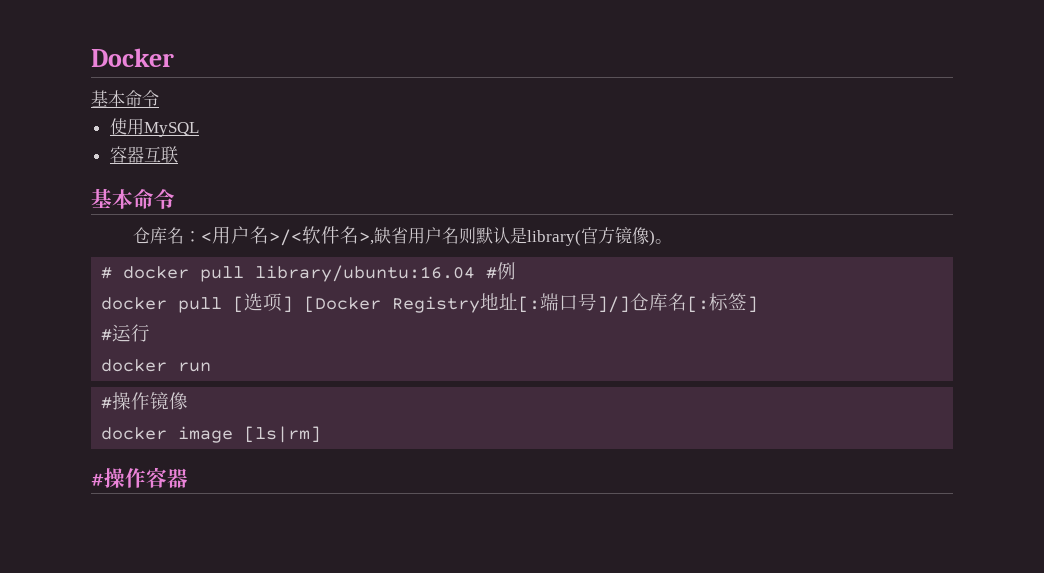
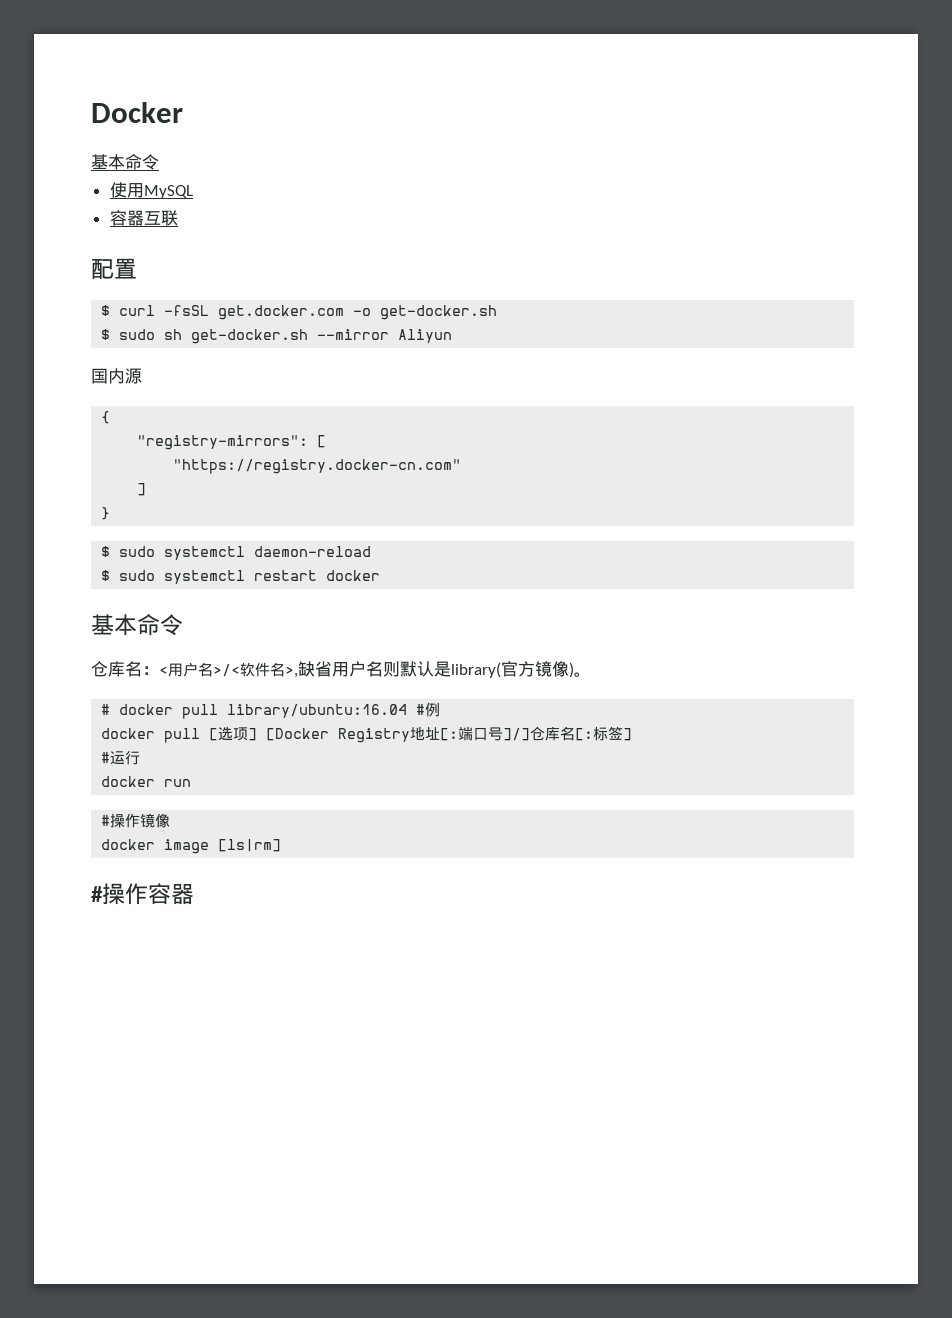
+ 配置
+ $ curl -fsSL get.docker.com -o get-docker.sh
+ $ sudo sh get-docker.sh --mirror Aliyun
+ 国内源
+ {
+ "registry-mirrors": [
+ "https://registry.docker-cn.com"
+ ]
+ }
+ $ sudo systemctl daemon-reload
+ $ sudo systemctl restart docker

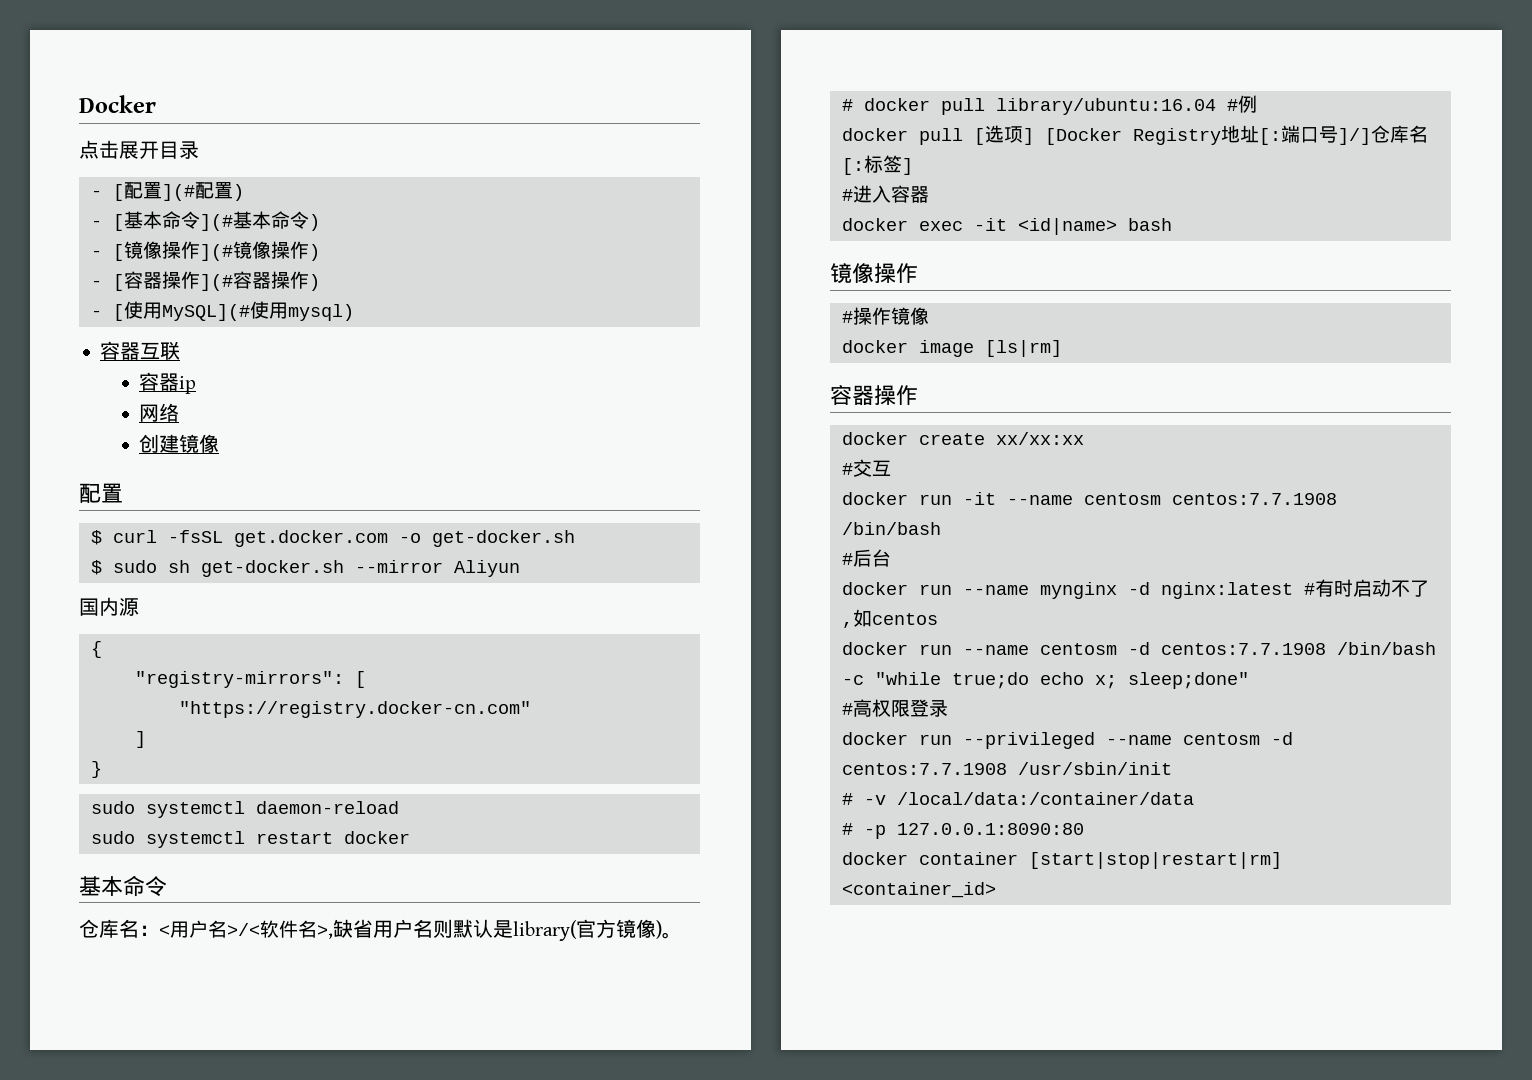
  Docker
- 基本命令
- 使用MySQL
+ 点击展开目录
+ - [配置](#配置)
+ - [基本命令](#基本命令)
+ - [镜像操作](#镜像操作)
+ - [容器操作](#容器操作)
+ - [使用MySQL](#使用mysql)
  容器互联
+ 容器ip
+ 网络
+ 创建镜像
- $ sudo systemctl daemon-reload
+ sudo systemctl daemon-reload
- $ sudo systemctl restart docker
+ sudo systemctl restart docker
- #运行
- docker run
+ #进入容器
+ docker exec -it <id|name> bash
+ 镜像操作
  docker image [ls|rm]
- #操作容器
+ 容器操作
+ docker create xx/xx:xx
+ #交互
+ docker run -it --name centosm centos:7.7.1908 /bin/bash
+ #后台
+ docker run --name mynginx -d nginx:latest #有时启动不了,如centos
+ docker run --name centosm -d centos:7.7.1908 /bin/bash -c "while true;do echo x; sleep;done"
+ #高权限登录
+ docker run --privileged --name centosm -d centos:7.7.1908 /usr/sbin/init
+ # -v /local/data:/container/data
+ # -p 127.0.0.1:8090:80
+ docker container [start|stop|restart|rm] <container_id>

